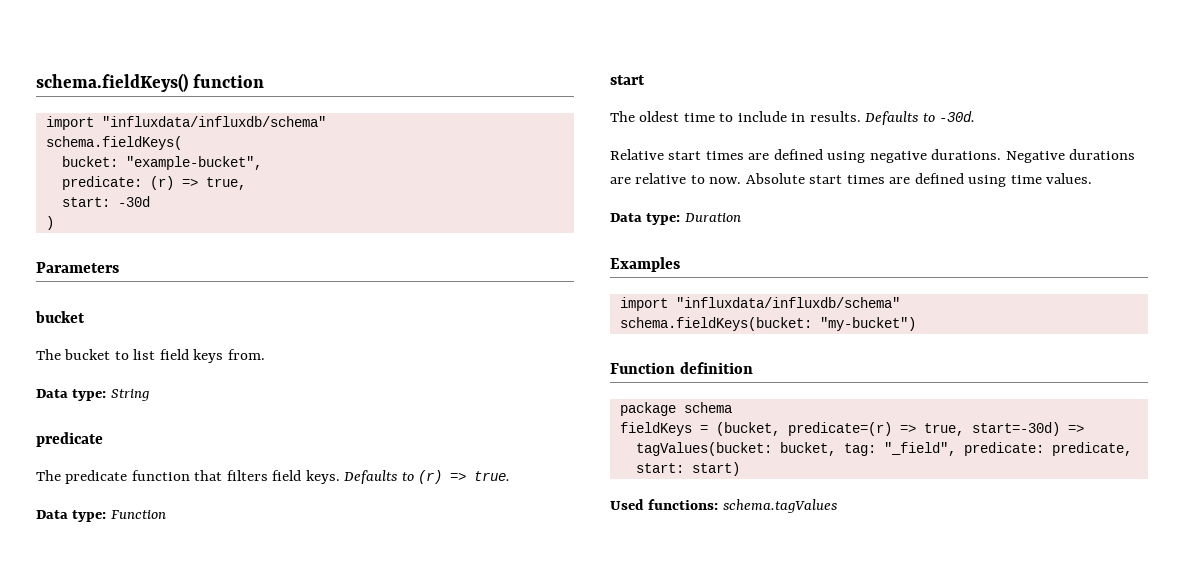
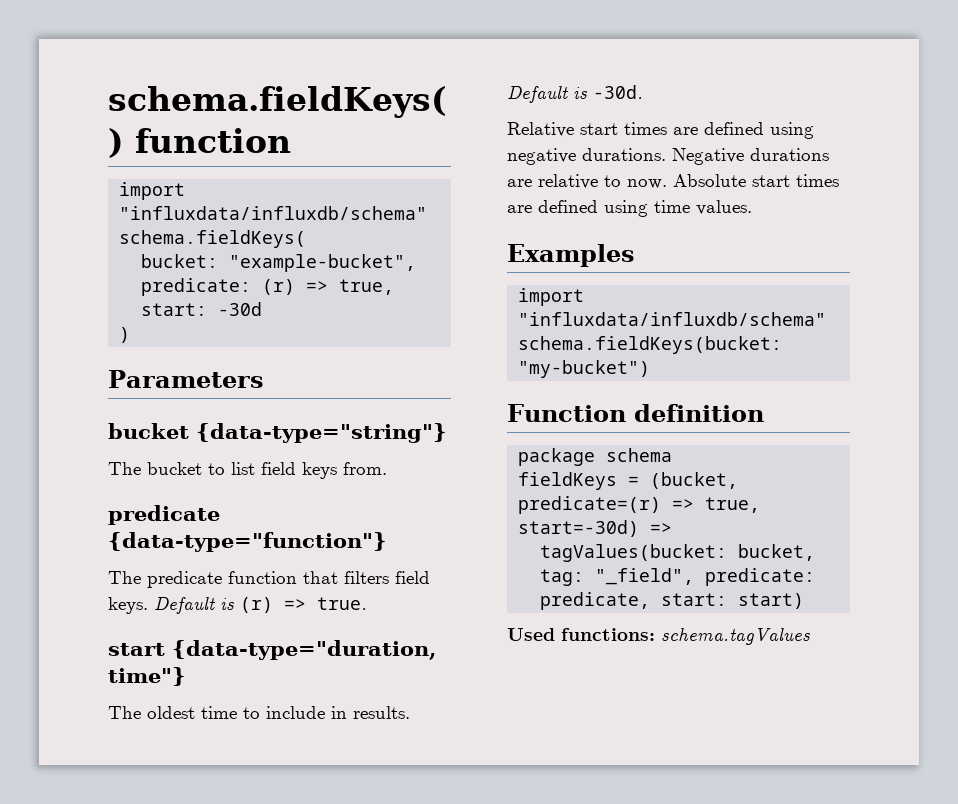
  Parameters
- bucket
+ bucket {data-type="string"}
- Data type: String
- predicate
+ predicate {data-type="function"}
- Defaults to (r) => true.
+ Default is (r) => true.
- Data type: Function
- start
+ start {data-type="duration, time"}
- Defaults to -30d.
+ Default is -30d.
- Data type: Duration

